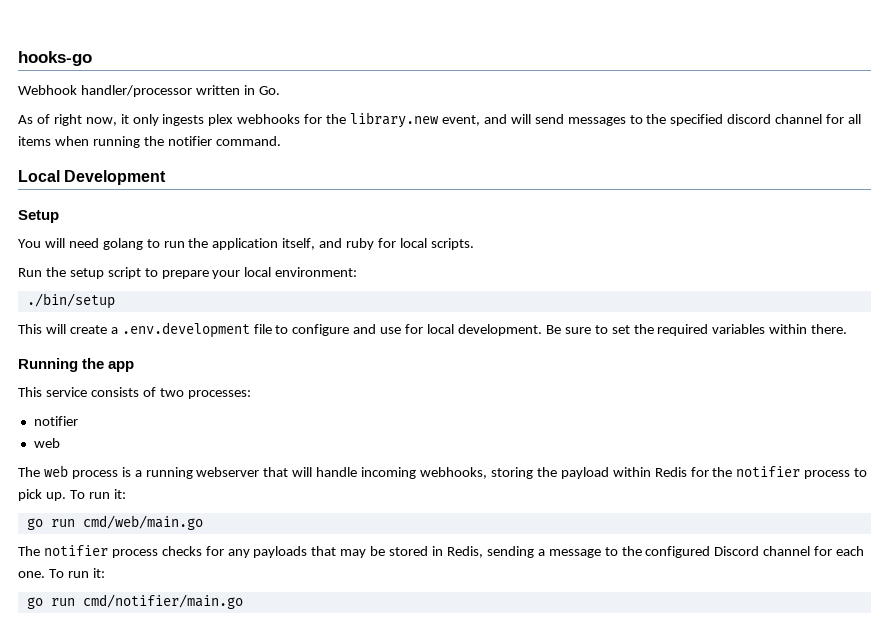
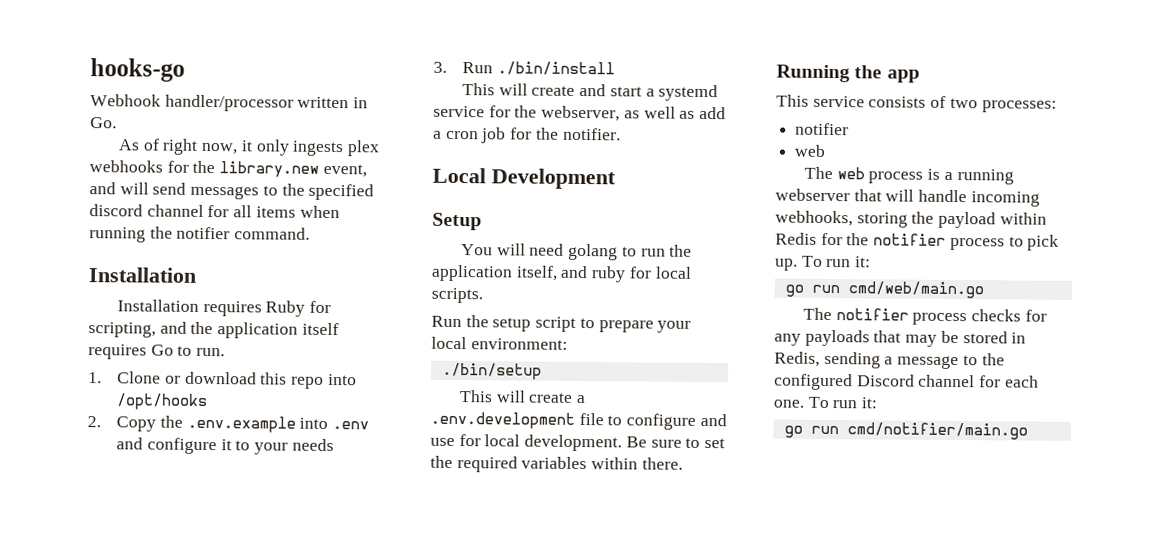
  As of right now, it only ingests plex webhooks for the library.new event, and will send messages to the specified discord channel for all items when running the notifier command.
+ Installation
+ Installation requires Ruby for scripting, and the application itself requires Go to run.
+ 1. Clone or download this repo into /opt/hooks
+ 2. Copy the .env.example into .env and configure it to your needs
+ 3. Run ./bin/install
+ This will create and start a systemd service for the webserver, as well as add a cron job for the notifier.

